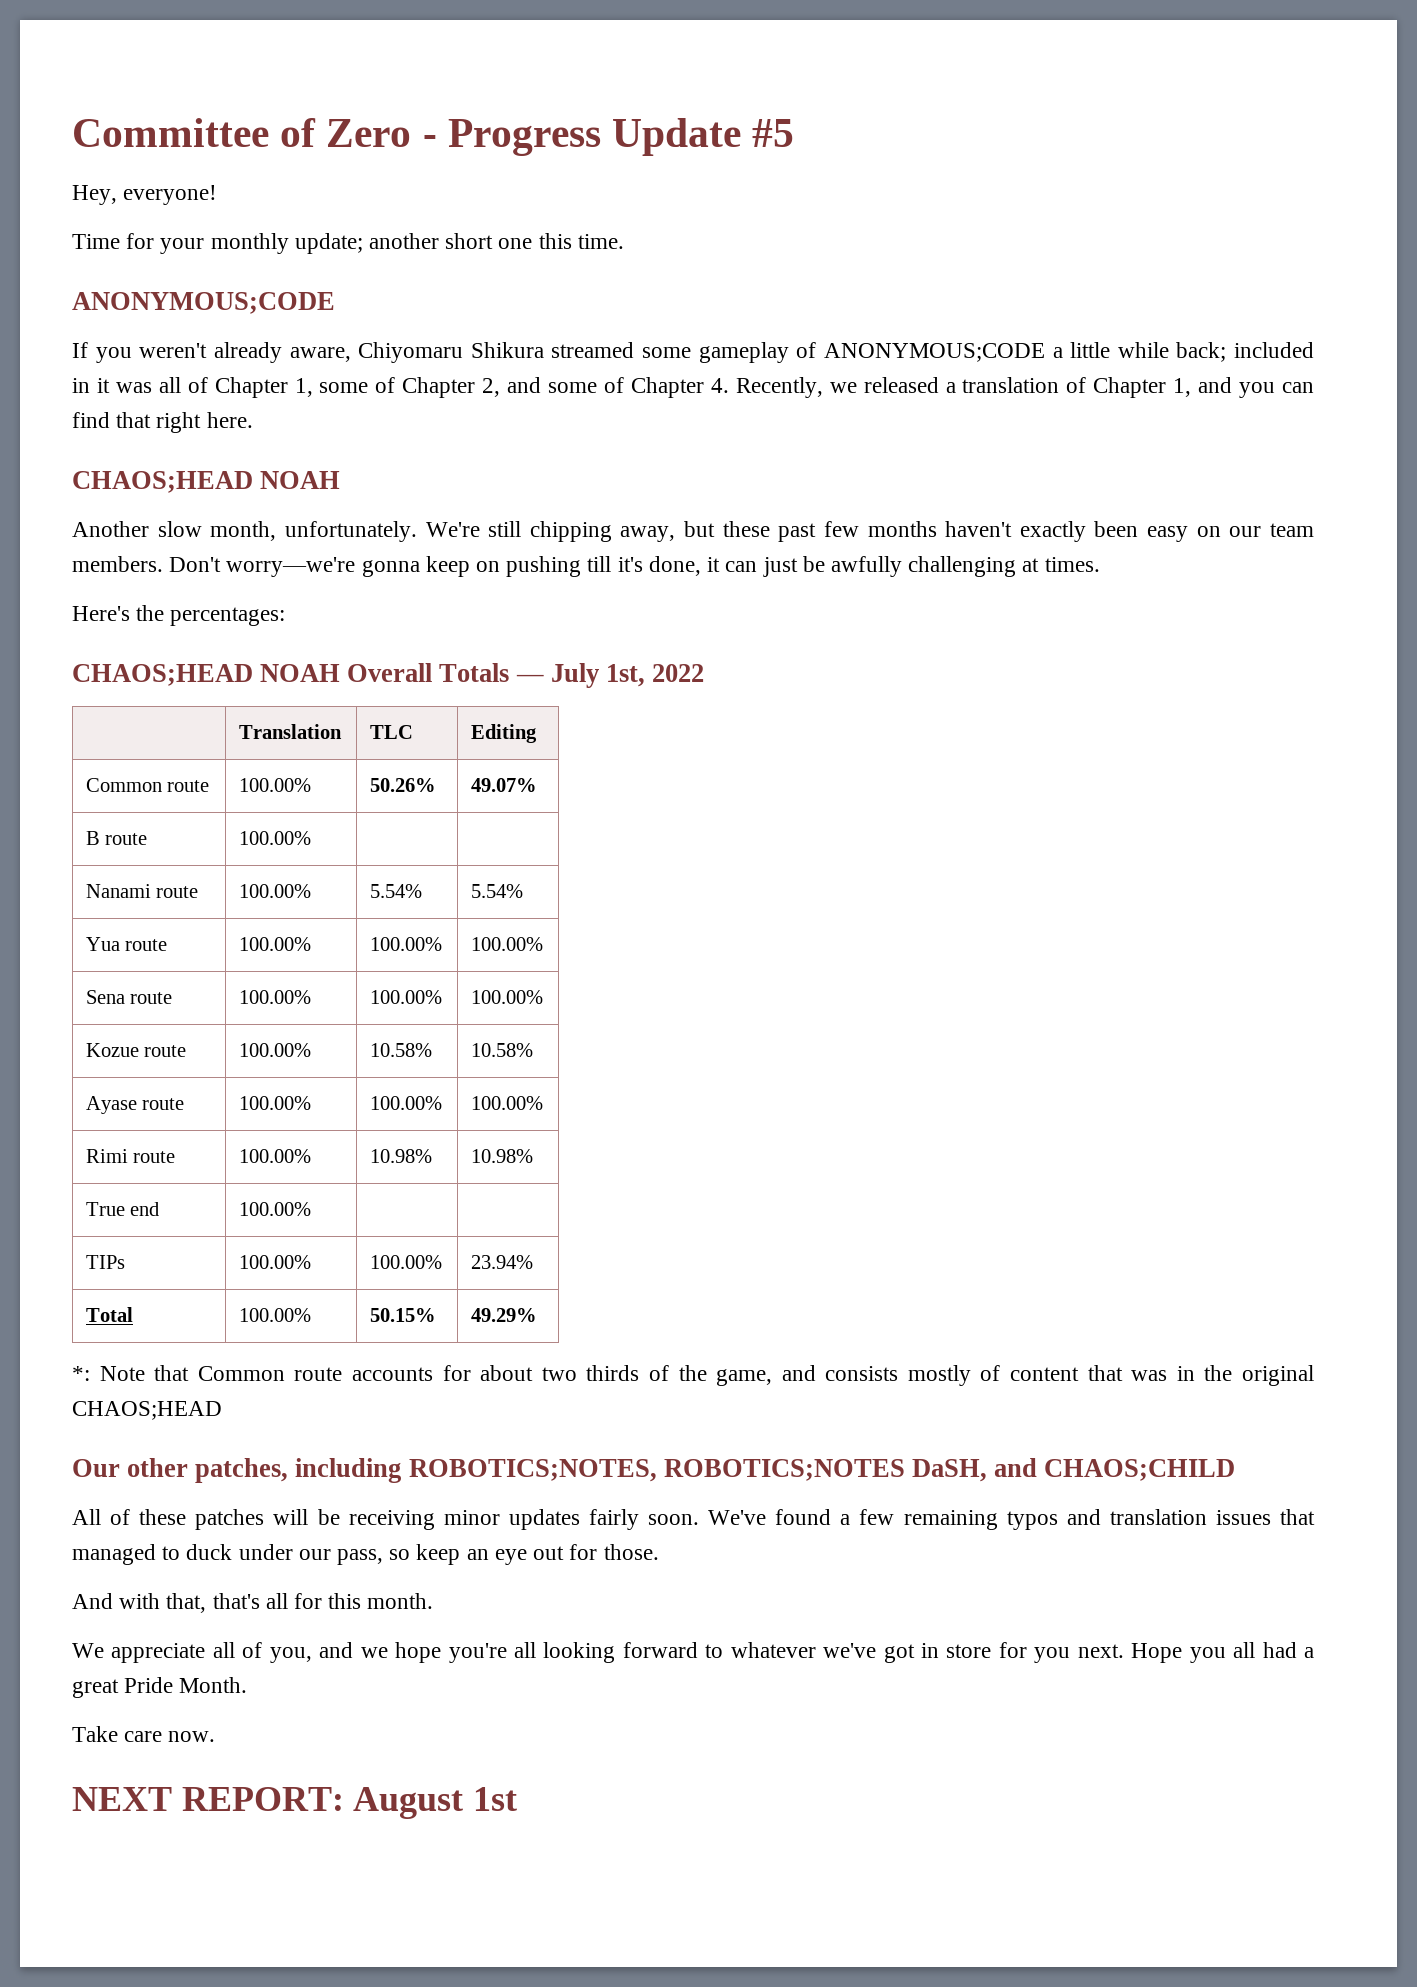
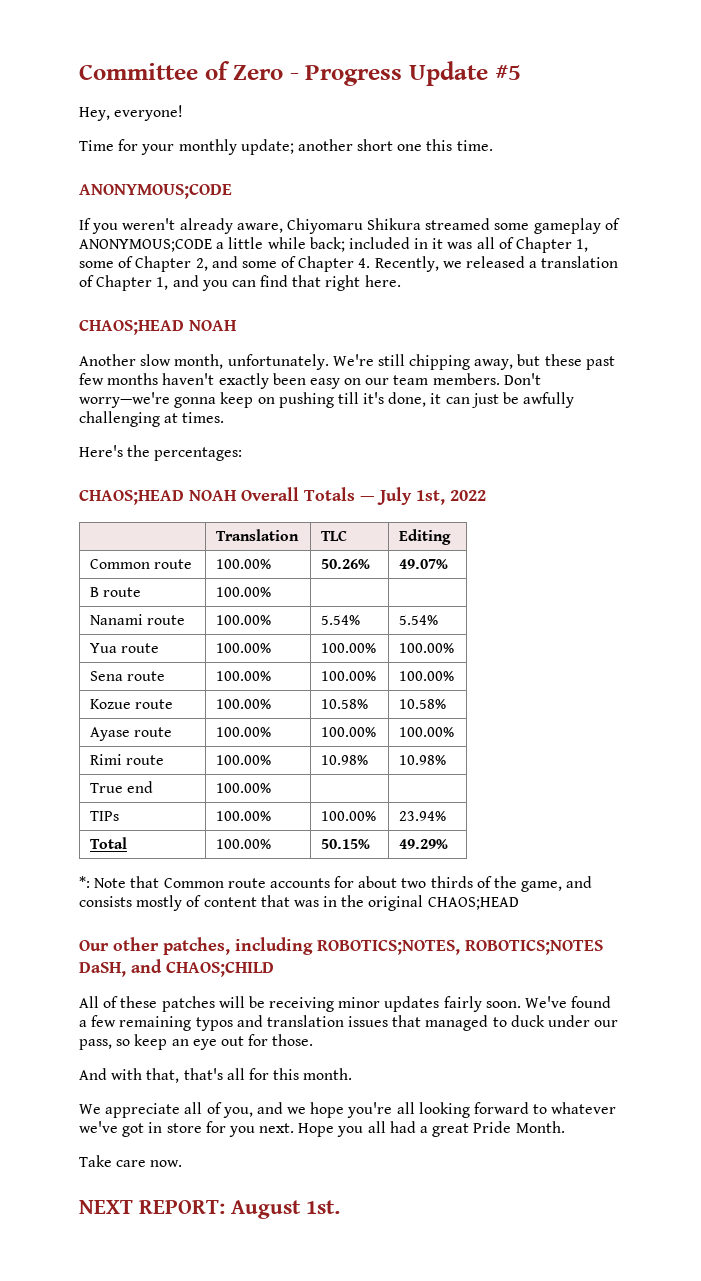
- NEXT REPORT: August 1st
+ NEXT REPORT: August 1st.

